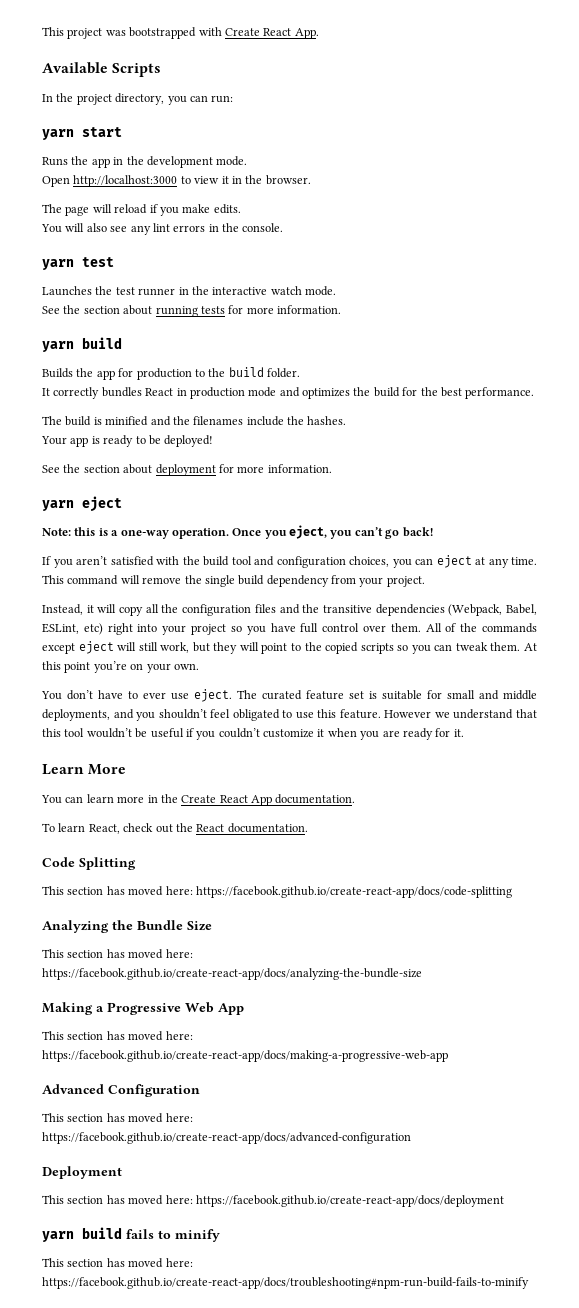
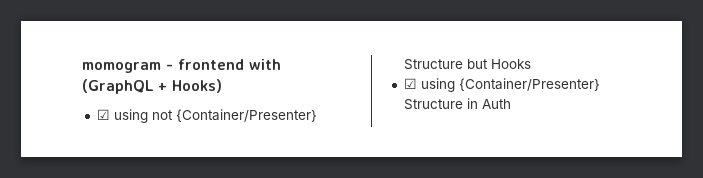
- This project was bootstrapped with Create React App.
- Available Scripts
- In the project directory, you can run:
- yarn start
- Runs the app in the development mode.
- Open http://localhost:3000 to view it in the browser.
- The page will reload if you make edits.
- You will also see any lint errors in the console.
- yarn test
- Launches the test runner in the interactive watch mode.
- See the section about running tests for more information.
- yarn build
- Builds the app for production to the build folder.
- It correctly bundles React in production mode and optimizes the build for the best performance.
- The build is minified and the filenames include the hashes.
- Your app is ready to be deployed!
- See the section about deployment for more information.
- yarn eject
- Note: this is a one-way operation. Once you eject, you can’t go back!
- If you aren’t satisfied with the build tool and configuration choices, you can eject at any time. This command will remove the single build dependency from your project.
- Instead, it will copy all the configuration files and the transitive dependencies (Webpack, Babel, ESLint, etc) right into your project so you have full control over them. All of the commands except eject will still work, but they will point to the copied scripts so you can tweak them. At this point you’re on your own.
- You don’t have to ever use eject. The curated feature set is suitable for small and middle deployments, and you shouldn’t feel obligated to use this feature. However we understand that this tool wouldn’t be useful if you couldn’t customize it when you are ready for it.
- Learn More
- You can learn more in the Create React App documentation.
- To learn React, check out the React documentation.
- Code Splitting
- This section has moved here: https://facebook.github.io/create-react-app/docs/code-splitting
- Analyzing the Bundle Size
- This section has moved here: https://facebook.github.io/create-react-app/docs/analyzing-the-bundle-size
- Making a Progressive Web App
- This section has moved here: https://facebook.github.io/create-react-app/docs/making-a-progressive-web-app
- Advanced Configuration
- This section has moved here: https://facebook.github.io/create-react-app/docs/advanced-configuration
- Deployment
- This section has moved here: https://facebook.github.io/create-react-app/docs/deployment
- yarn build fails to minify
- This section has moved here: https://facebook.github.io/create-react-app/docs/troubleshooting#npm-run-build-fails-to-minify
+ momogram - frontend with (GraphQL + Hooks)
+ ☑ using not {Container/Presenter} Structure but Hooks
+ ☑ using {Container/Presenter} Structure in Auth

